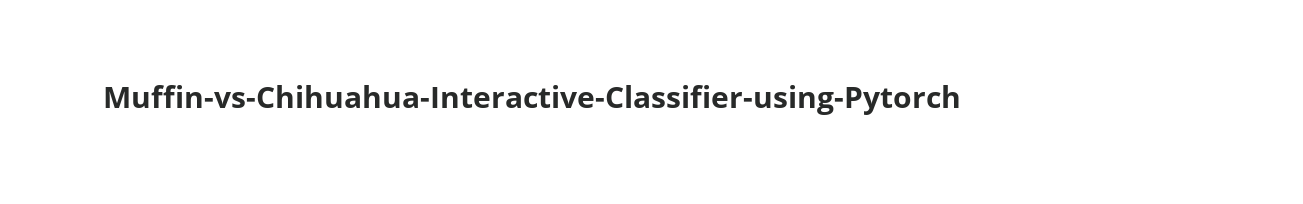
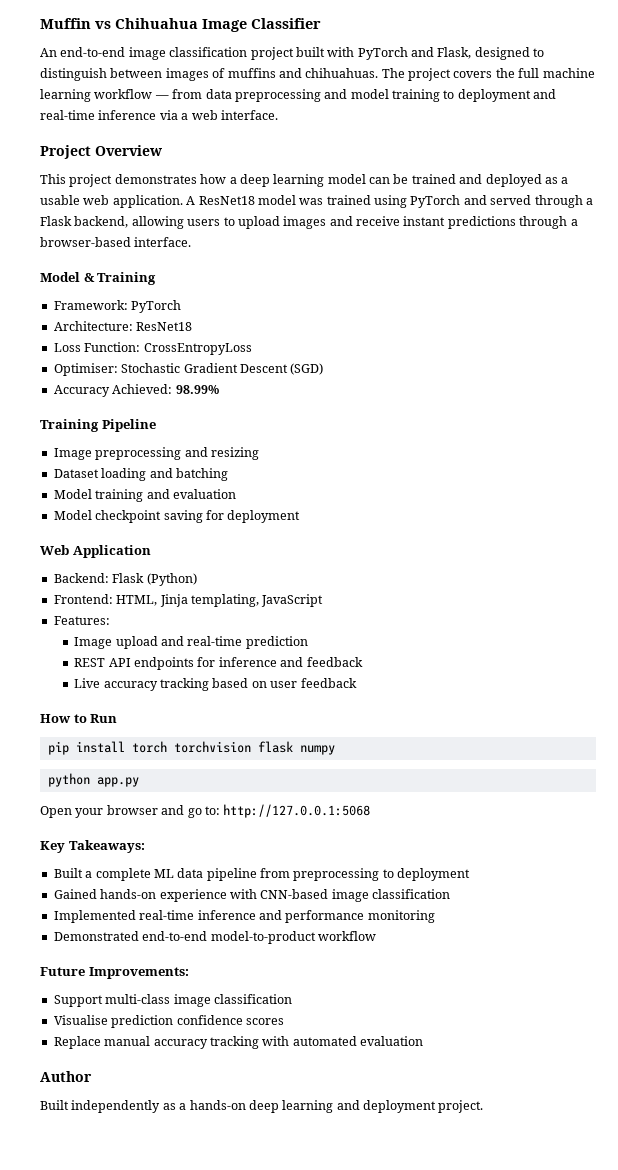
- Muffin-vs-Chihuahua-Interactive-Classifier-using-Pytorch
+ Muffin vs Chihuahua Image Classifier
+ An end-to-end image classification project built with PyTorch and Flask, designed to distinguish between images of muffins and chihuahuas. The project covers the full machine learning workflow — from data preprocessing and model training to deployment and real-time inference via a web interface.
+ Project Overview
+ This project demonstrates how a deep learning model can be trained and deployed as a usable web application. A ResNet18 model was trained using PyTorch and served through a Flask backend, allowing users to upload images and receive instant predictions through a browser-based interface.
+ Model & Training
+ Framework: PyTorch
+ Architecture: ResNet18
+ Loss Function: CrossEntropyLoss
+ Optimiser: Stochastic Gradient Descent (SGD)
+ Accuracy Achieved: 98.99%
+ Training Pipeline
+ Image preprocessing and resizing
+ Dataset loading and batching
+ Model training and evaluation
+ Model checkpoint saving for deployment
+ Web Application
+ Backend: Flask (Python)
+ Frontend: HTML, Jinja templating, JavaScript
+ Features:
+ Image upload and real-time prediction
+ REST API endpoints for inference and feedback
+ Live accuracy tracking based on user feedback
+ How to Run
+ pip install torch torchvision flask numpy
+ python app.py
+ Open your browser and go to: http://127.0.0.1:5068
+ Key Takeaways:
+ Built a complete ML data pipeline from preprocessing to deployment
+ Gained hands-on experience with CNN-based image classification
+ Implemented real-time inference and performance monitoring
+ Demonstrated end-to-end model-to-product workflow
+ Future Improvements:
+ Support multi-class image classification
+ Visualise prediction confidence scores
+ Replace manual accuracy tracking with automated evaluation
+ Author
+ Built independently as a hands-on deep learning and deployment project.

